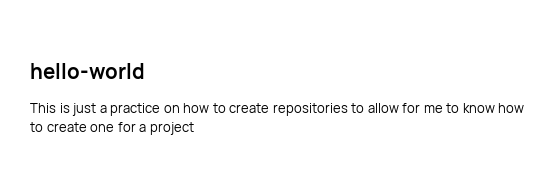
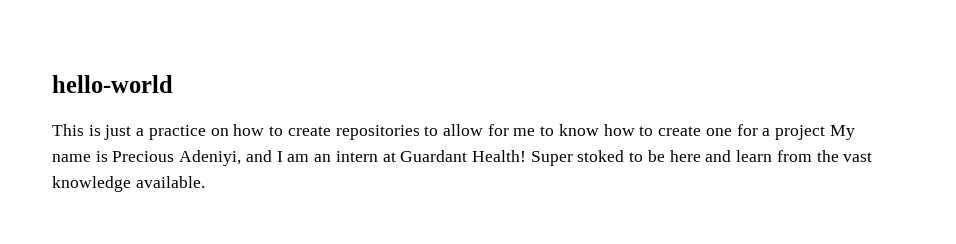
- This is just a practice on how to create repositories to allow for me to know how to create one for a project
+ This is just a practice on how to create repositories to allow for me to know how to create one for a project My name is Precious Adeniyi, and I am an intern at Guardant Health! Super stoked to be here and learn from the vast knowledge available.

